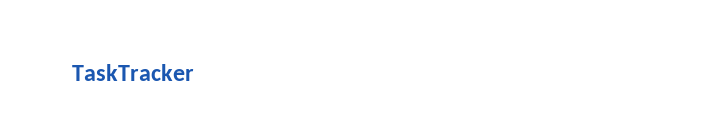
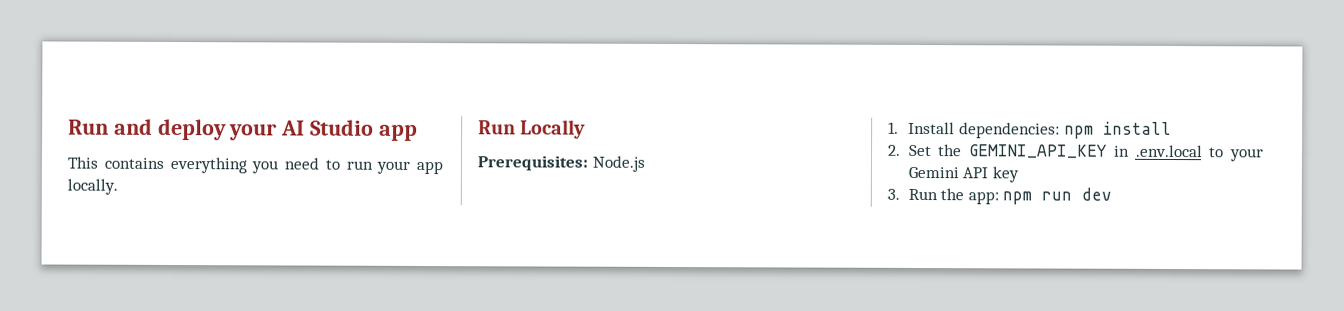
- TaskTracker
+ Run and deploy your AI Studio app
+ This contains everything you need to run your app locally.
+ Run Locally
+ Prerequisites: Node.js
+ 1. Install dependencies: npm install
+ 2. Set the GEMINI_API_KEY in .env.local to your Gemini API key
+ 3. Run the app: npm run dev

